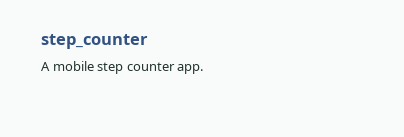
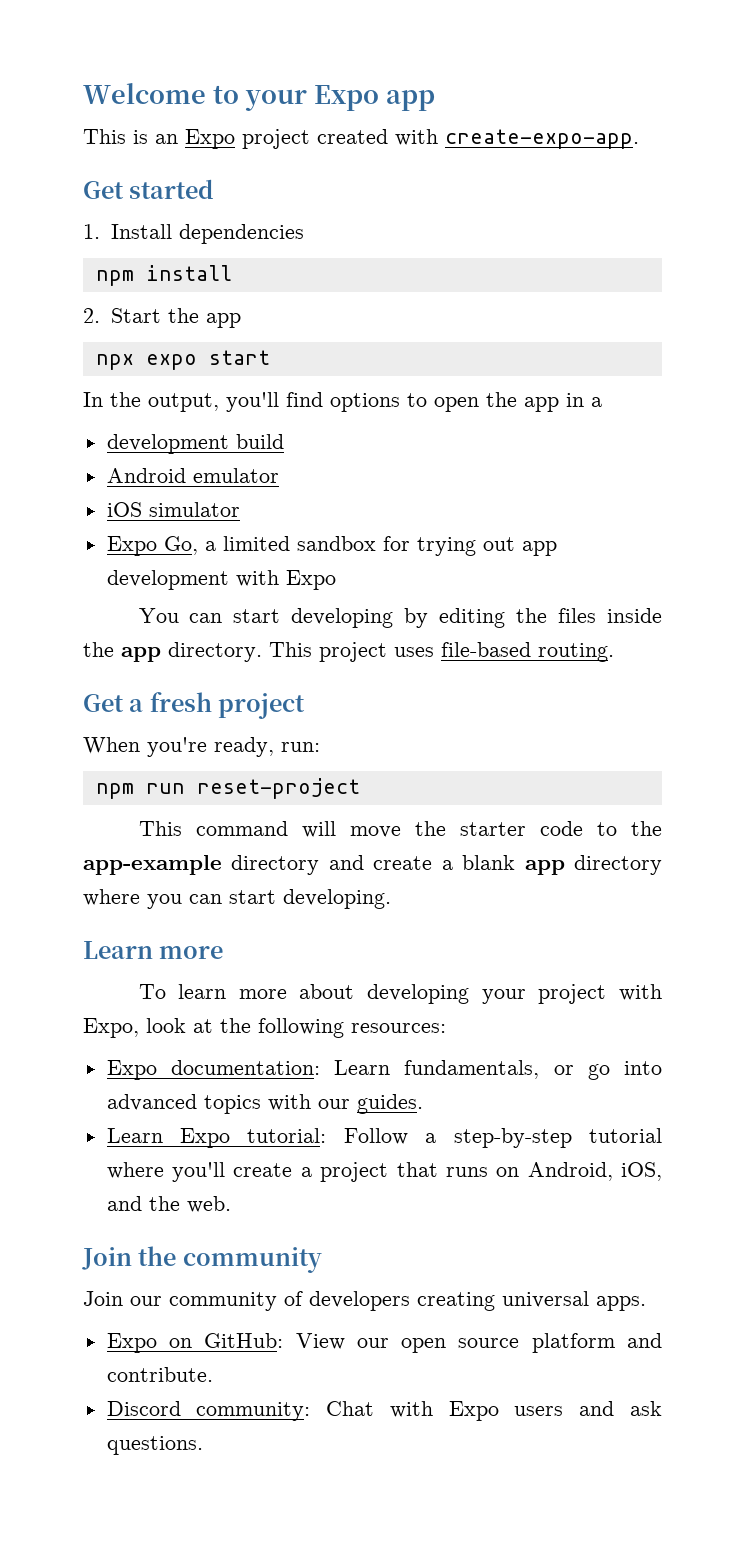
- step_counter
- A mobile step counter app.
+ Welcome to your Expo app
+ This is an Expo project created with create-expo-app.
+ Get started
+ 1. Install dependencies
+ npm install
+ 2. Start the app
+ npx expo start
+ In the output, you'll find options to open the app in a
+ development build
+ Android emulator
+ iOS simulator
+ Expo Go, a limited sandbox for trying out app development with Expo
+ You can start developing by editing the files inside the app directory. This project uses file-based routing.
+ Get a fresh project
+ When you're ready, run:
+ npm run reset-project
+ This command will move the starter code to the app-example directory and create a blank app directory where you can start developing.
+ Learn more
+ To learn more about developing your project with Expo, look at the following resources:
+ Expo documentation: Learn fundamentals, or go into advanced topics with our guides.
+ Learn Expo tutorial: Follow a step-by-step tutorial where you'll create a project that runs on Android, iOS, and the web.
+ Join the community
+ Join our community of developers creating universal apps.
+ Expo on GitHub: View our open source platform and contribute.
+ Discord community: Chat with Expo users and ask questions.

